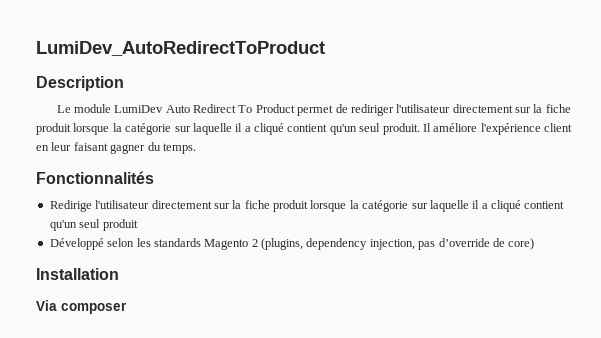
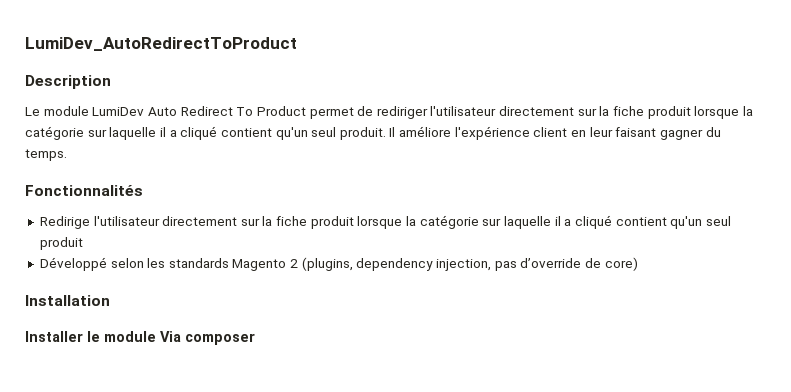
- Via composer
+ Installer le module Via composer

